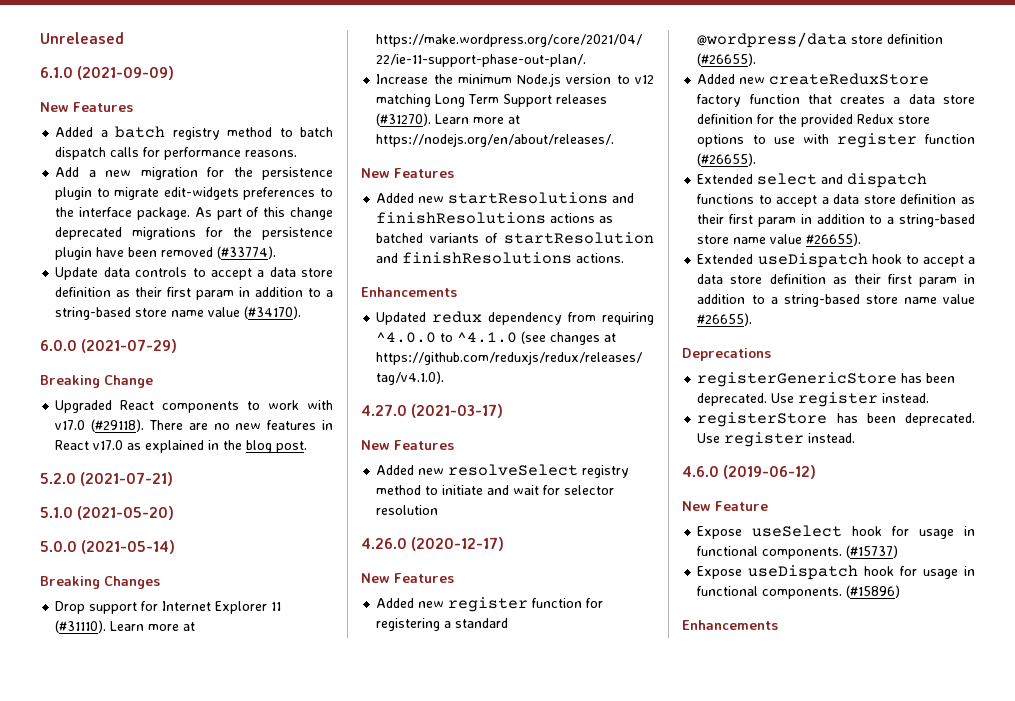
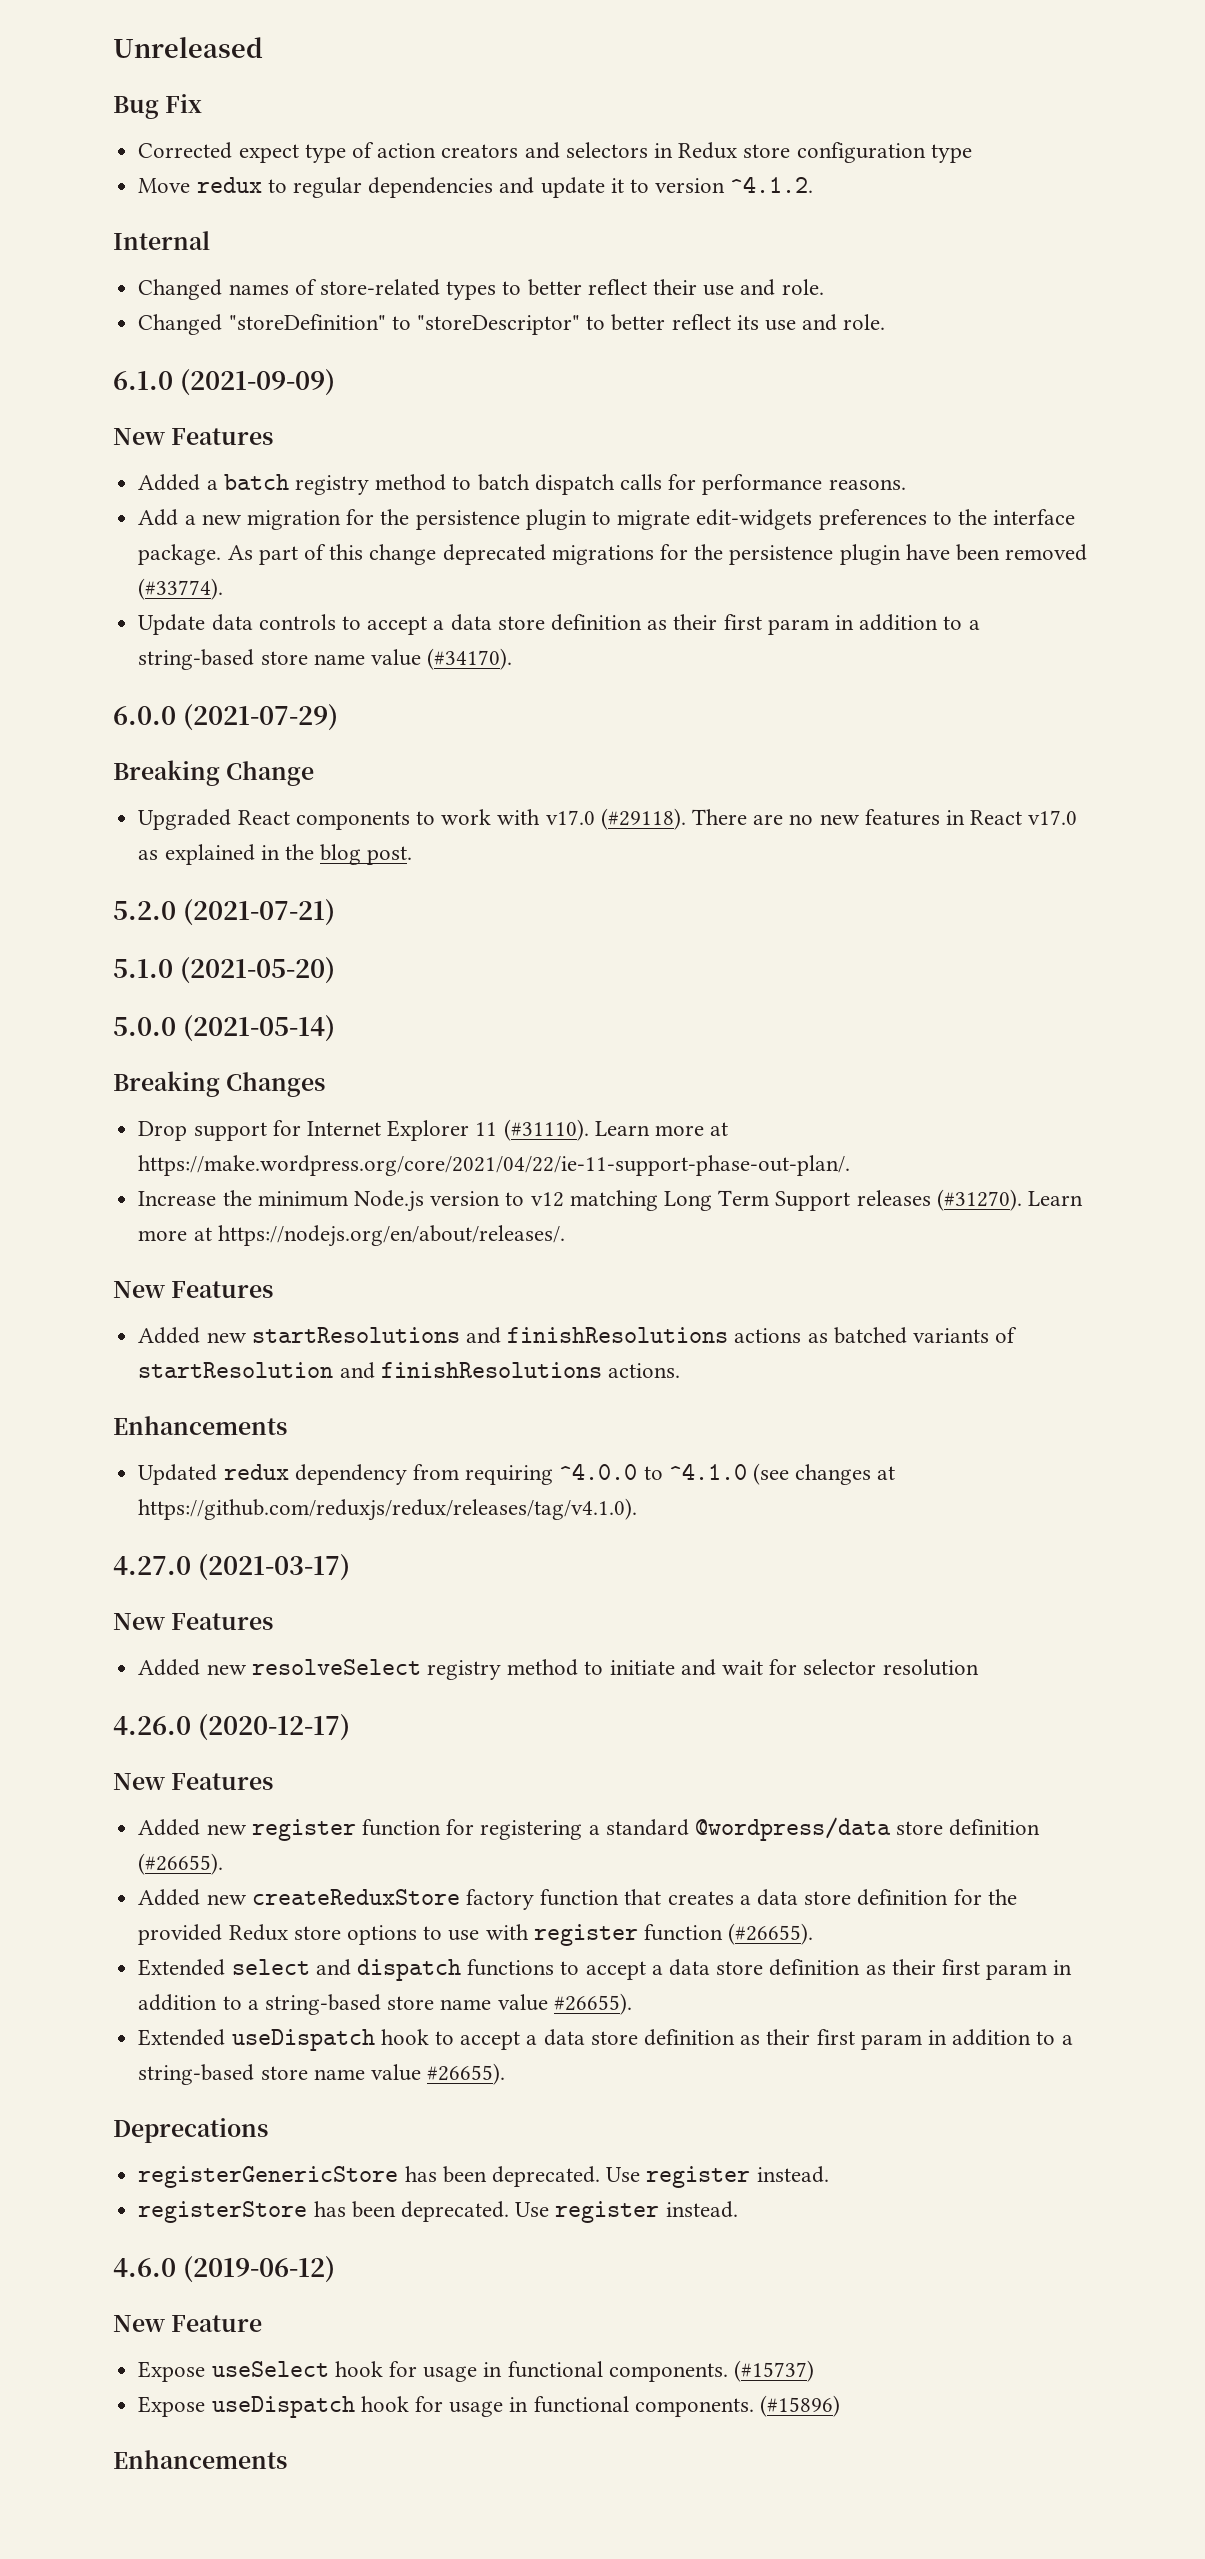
+ Bug Fix
+ Corrected expect type of action creators and selectors in Redux store configuration type
+ Move redux to regular dependencies and update it to version ^4.1.2.
+ Internal
+ Changed names of store-related types to better reflect their use and role.
+ Changed "storeDefinition" to "storeDescriptor" to better reflect its use and role.

